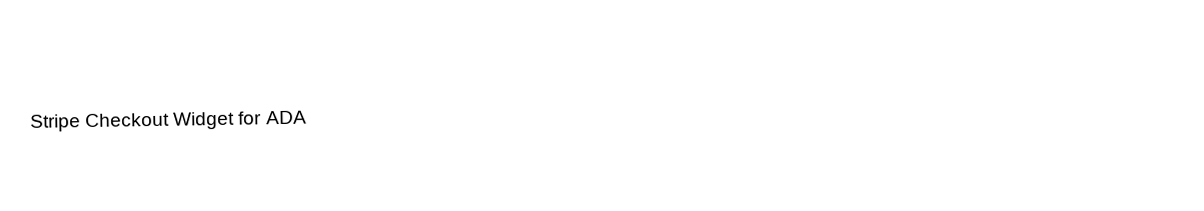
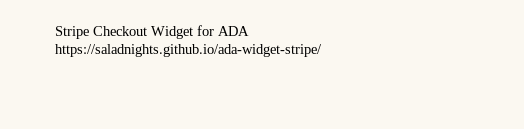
- Stripe Checkout Widget for ADA
+ Stripe Checkout Widget for ADA https://saladnights.github.io/ada-widget-stripe/

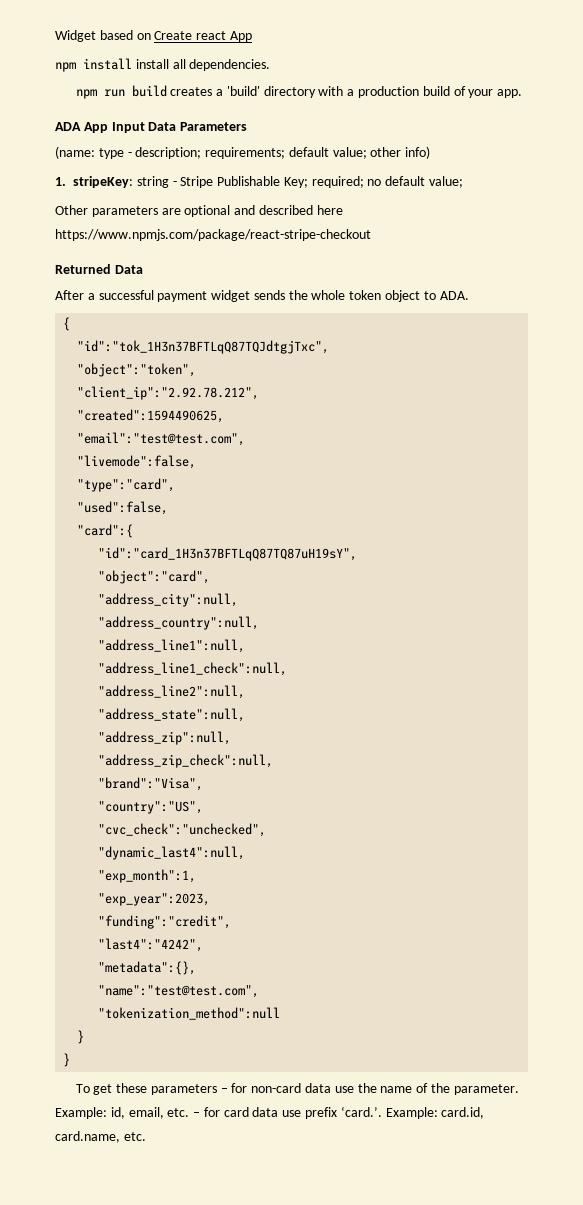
- Stripe Checkout Widget for ADA https://saladnights.github.io/ada-widget-stripe/
+ Widget based on Create react App
+ npm install install all dependencies.
+ npm run build creates a 'build' directory with a production build of your app.
+ ADA App Input Data Parameters
+ (name: type - description; requirements; default value; other info)
+ 1. stripeKey: string - Stripe Publishable Key; required; no default value;
+ Other parameters are optional and described here https://www.npmjs.com/package/react-stripe-checkout
+ Returned Data
+ After a successful payment widget sends the whole token object to ADA.
+ {
+ "id":"tok_1H3n37BFTLqQ87TQJdtgjTxc",
+ "object":"token",
+ "client_ip":"2.92.78.212",
+ "created":1594490625,
+ "email":"test@test.com",
+ "livemode":false,
+ "type":"card",
+ "used":false,
+ "card":{
+ "id":"card_1H3n37BFTLqQ87TQ87uH19sY",
+ "object":"card",
+ "address_city":null,
+ "address_country":null,
+ "address_line1":null,
+ "address_line1_check":null,
+ "address_line2":null,
+ "address_state":null,
+ "address_zip":null,
+ "address_zip_check":null,
+ "brand":"Visa",
+ "country":"US",
+ "cvc_check":"unchecked",
+ "dynamic_last4":null,
+ "exp_month":1,
+ "exp_year":2023,
+ "funding":"credit",
+ "last4":"4242",
+ "metadata":{},
+ "name":"test@test.com",
+ "tokenization_method":null
+ }
+ }
+ To get these parameters – for non-card data use the name of the parameter. Example: id, email, etc. – for card data use prefix ‘card.’. Example: card.id, card.name, etc.

